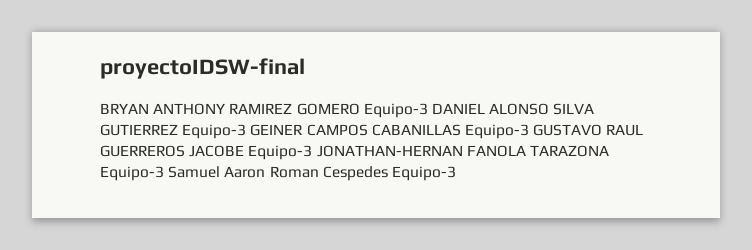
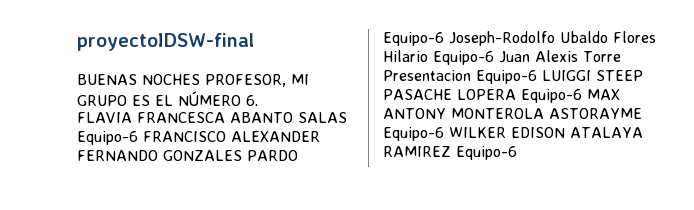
- BRYAN ANTHONY RAMIREZ GOMERO Equipo-3 DANIEL ALONSO SILVA GUTIERREZ Equipo-3 GEINER CAMPOS CABANILLAS Equipo-3 GUSTAVO RAUL GUERREROS JACOBE Equipo-3 JONATHAN-HERNAN FANOLA TARAZONA Equipo-3 Samuel Aaron Roman Cespedes Equipo-3
+ BUENAS NOCHES PROFESOR, MI GRUPO ES EL NÚMERO 6.
+ FLAVIA FRANCESCA ABANTO SALAS Equipo-6 FRANCISCO ALEXANDER FERNANDO GONZALES PARDO Equipo-6 Joseph-Rodolfo Ubaldo Flores Hilario Equipo-6 Juan Alexis Torre Presentacion Equipo-6 LUIGGI STEEP PASACHE LOPERA Equipo-6 MAX ANTONY MONTEROLA ASTORAYME Equipo-6 WILKER EDISON ATALAYA RAMIREZ Equipo-6

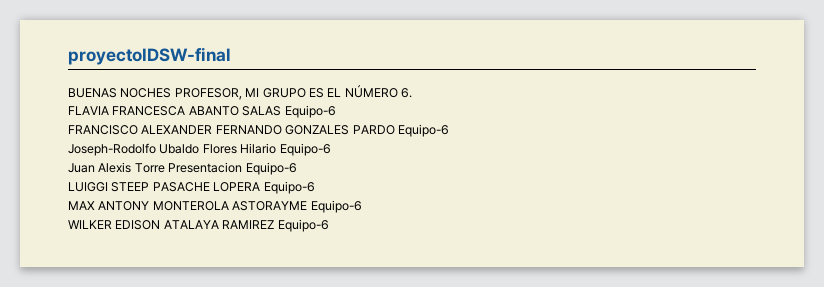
- FLAVIA FRANCESCA ABANTO SALAS Equipo-6 FRANCISCO ALEXANDER FERNANDO GONZALES PARDO Equipo-6 Joseph-Rodolfo Ubaldo Flores Hilario Equipo-6 Juan Alexis Torre Presentacion Equipo-6 LUIGGI STEEP PASACHE LOPERA Equipo-6 MAX ANTONY MONTEROLA ASTORAYME Equipo-6 WILKER EDISON ATALAYA RAMIREZ Equipo-6
+ FLAVIA FRANCESCA ABANTO SALAS Equipo-6
+ FRANCISCO ALEXANDER FERNANDO GONZALES PARDO Equipo-6
+ Joseph-Rodolfo Ubaldo Flores Hilario Equipo-6
+ Juan Alexis Torre Presentacion Equipo-6
+ LUIGGI STEEP PASACHE LOPERA Equipo-6
+ MAX ANTONY MONTEROLA ASTORAYME Equipo-6
+ WILKER EDISON ATALAYA RAMIREZ Equipo-6

